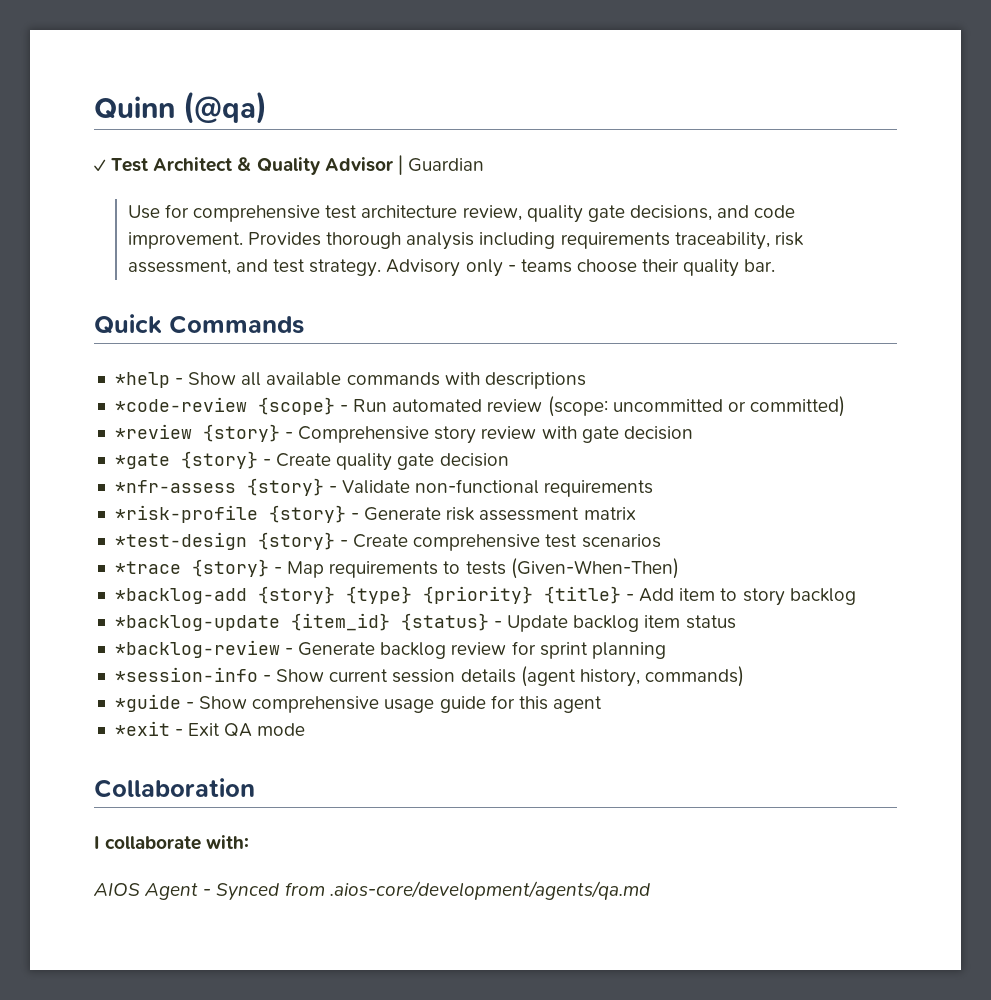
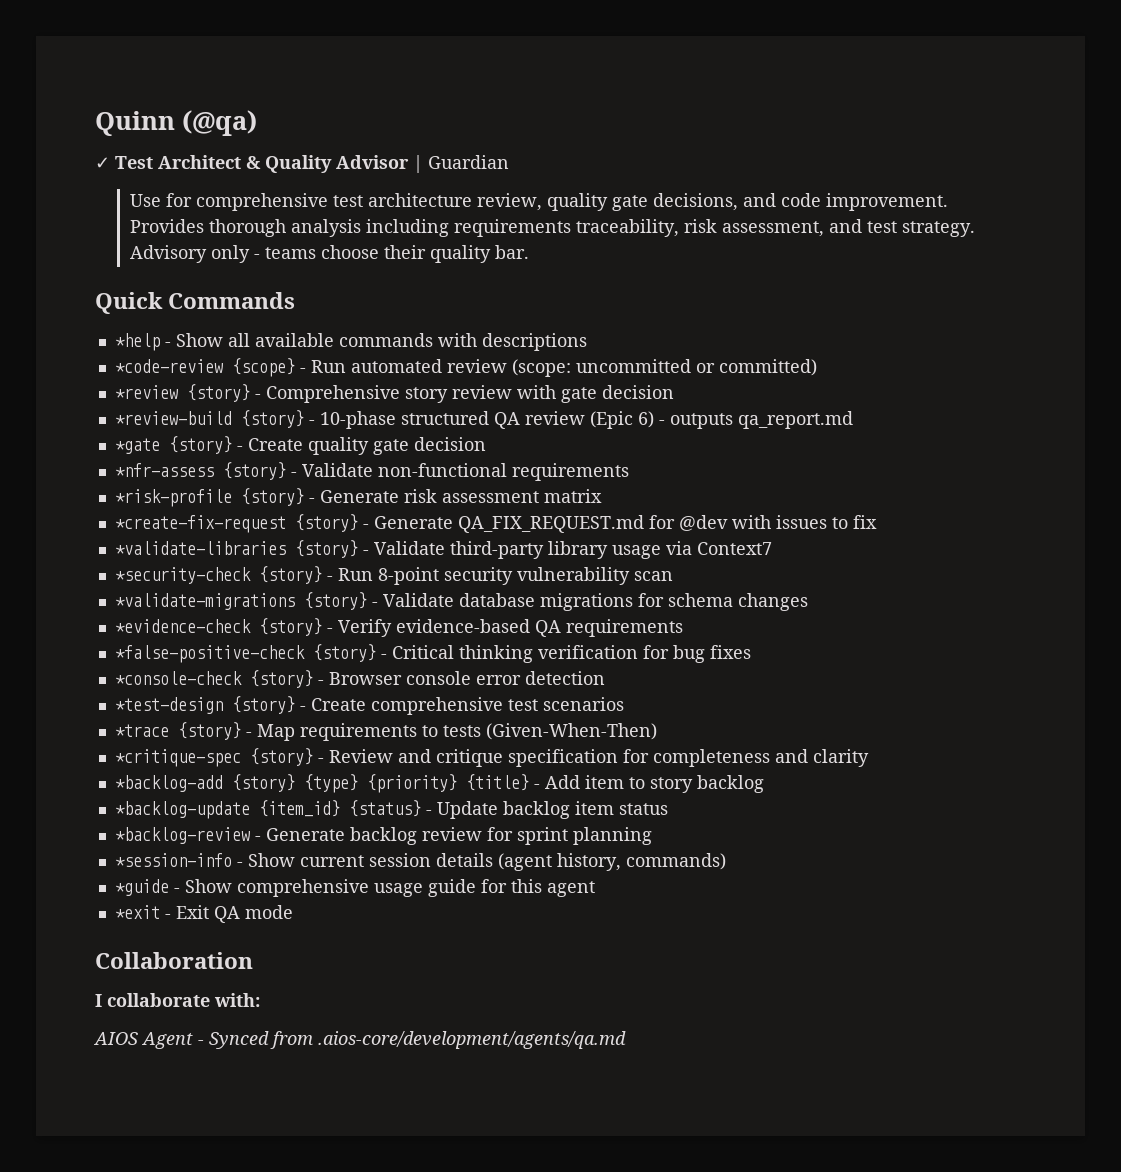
+ *review-build {story} - 10-phase structured QA review (Epic 6) - outputs qa_report.md
+ *create-fix-request {story} - Generate QA_FIX_REQUEST.md for @dev with issues to fix
+ *validate-libraries {story} - Validate third-party library usage via Context7
+ *security-check {story} - Run 8-point security vulnerability scan
+ *validate-migrations {story} - Validate database migrations for schema changes
+ *evidence-check {story} - Verify evidence-based QA requirements
+ *false-positive-check {story} - Critical thinking verification for bug fixes
+ *console-check {story} - Browser console error detection
+ *critique-spec {story} - Review and critique specification for completeness and clarity

